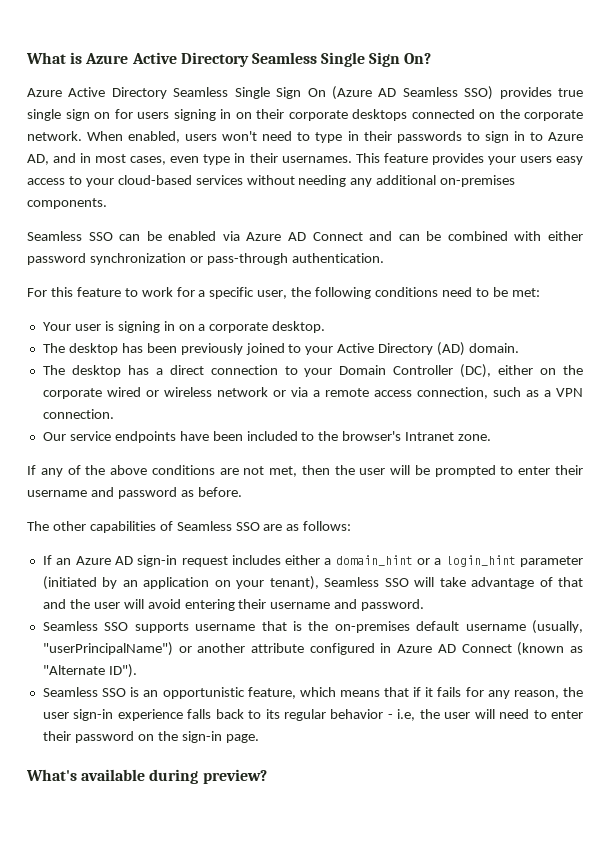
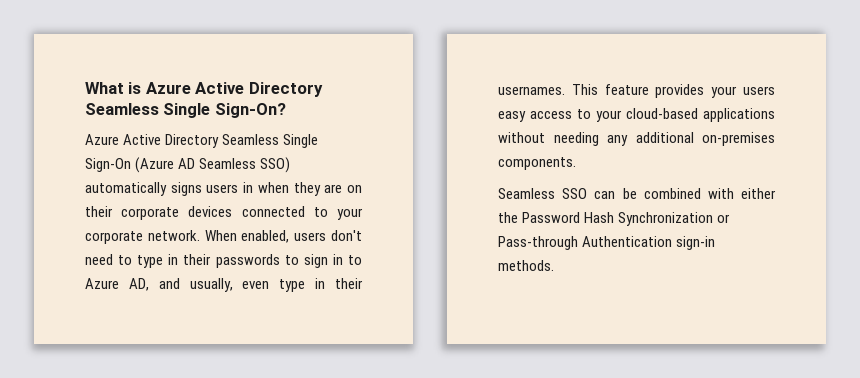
- What is Azure Active Directory Seamless Single Sign On?
- Azure Active Directory Seamless Single Sign On (Azure AD Seamless SSO) provides true single sign on for users signing in on their corporate desktops connected on the corporate network.
+ What is Azure Active Directory Seamless Single Sign-On?
+ Azure Active Directory Seamless Single Sign-On (Azure AD Seamless SSO) automatically signs users in when they are on their corporate devices connected to your corporate network.
- When enabled, users won't need to type in their passwords to sign in to Azure AD, and in most cases, even type in their usernames.
+ When enabled, users don't need to type in their passwords to sign in to Azure AD, and usually, even type in their usernames.
- This feature provides your users easy access to your cloud-based services without needing any additional on-premises components.
+ This feature provides your users easy access to your cloud-based applications without needing any additional on-premises components.
- Seamless SSO can be enabled via Azure AD Connect and can be combined with either password synchronization or pass-through authentication.
- For this feature to work for a specific user, the following conditions need to be met:
- Your user is signing in on a corporate desktop.
- The desktop has been previously joined to your Active Directory (AD) domain.
- The desktop has a direct connection to your Domain Controller (DC), either on the corporate wired or wireless network or via a remote access connection, such as a VPN connection.
- Our service endpoints have been included to the browser's Intranet zone.
- If any of the above conditions are not met, then the user will be prompted to enter their username and password as before.
- The other capabilities of Seamless SSO are as follows:
- If an Azure AD sign-in request includes either a domain_hint or a login_hint parameter (initiated by an application on your tenant), Seamless SSO will take advantage of that and the user will avoid entering their username and password.
- Seamless SSO supports username that is the on-premises default username (usually, "userPrincipalName") or another attribute configured in Azure AD Connect (known as "Alternate ID").
- Seamless SSO is an opportunistic feature, which means that if it fails for any reason, the user sign-in experience falls back to its regular behavior - i.e, the user will need to enter their password on the sign-in page.
- What's available during preview?
+ Seamless SSO can be combined with either the Password Hash Synchronization or Pass-through Authentication sign-in methods.

